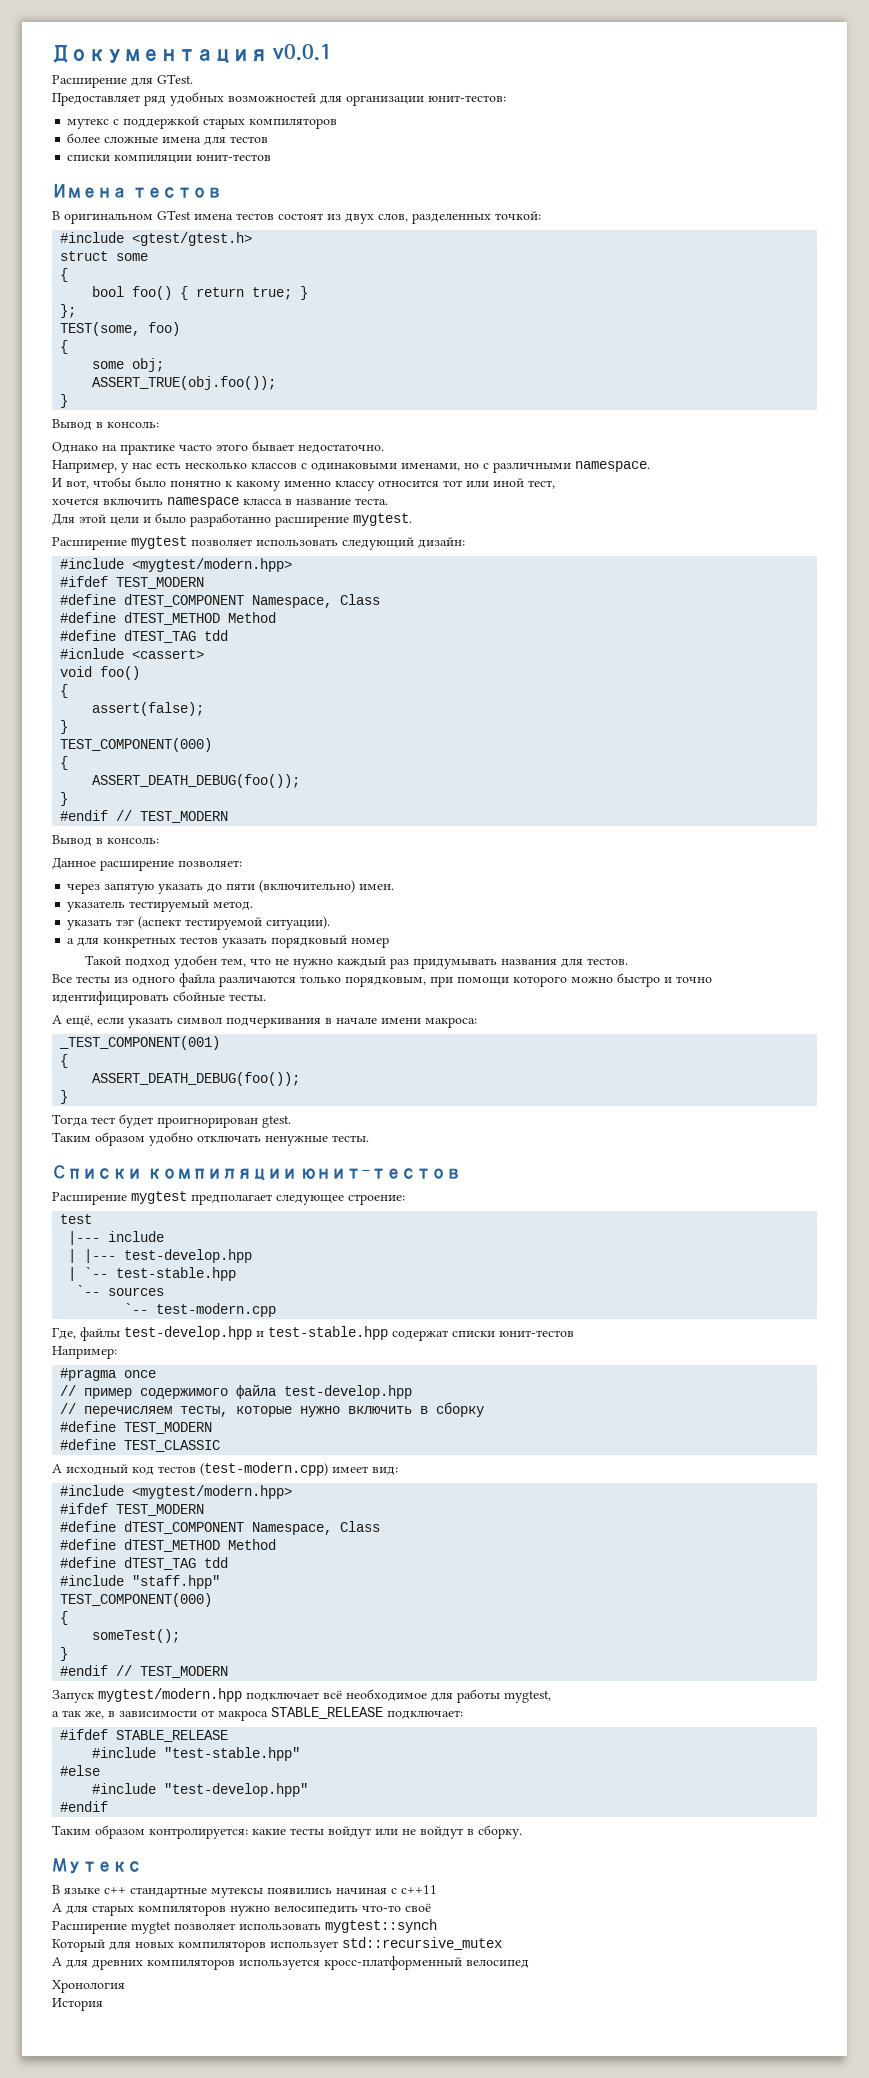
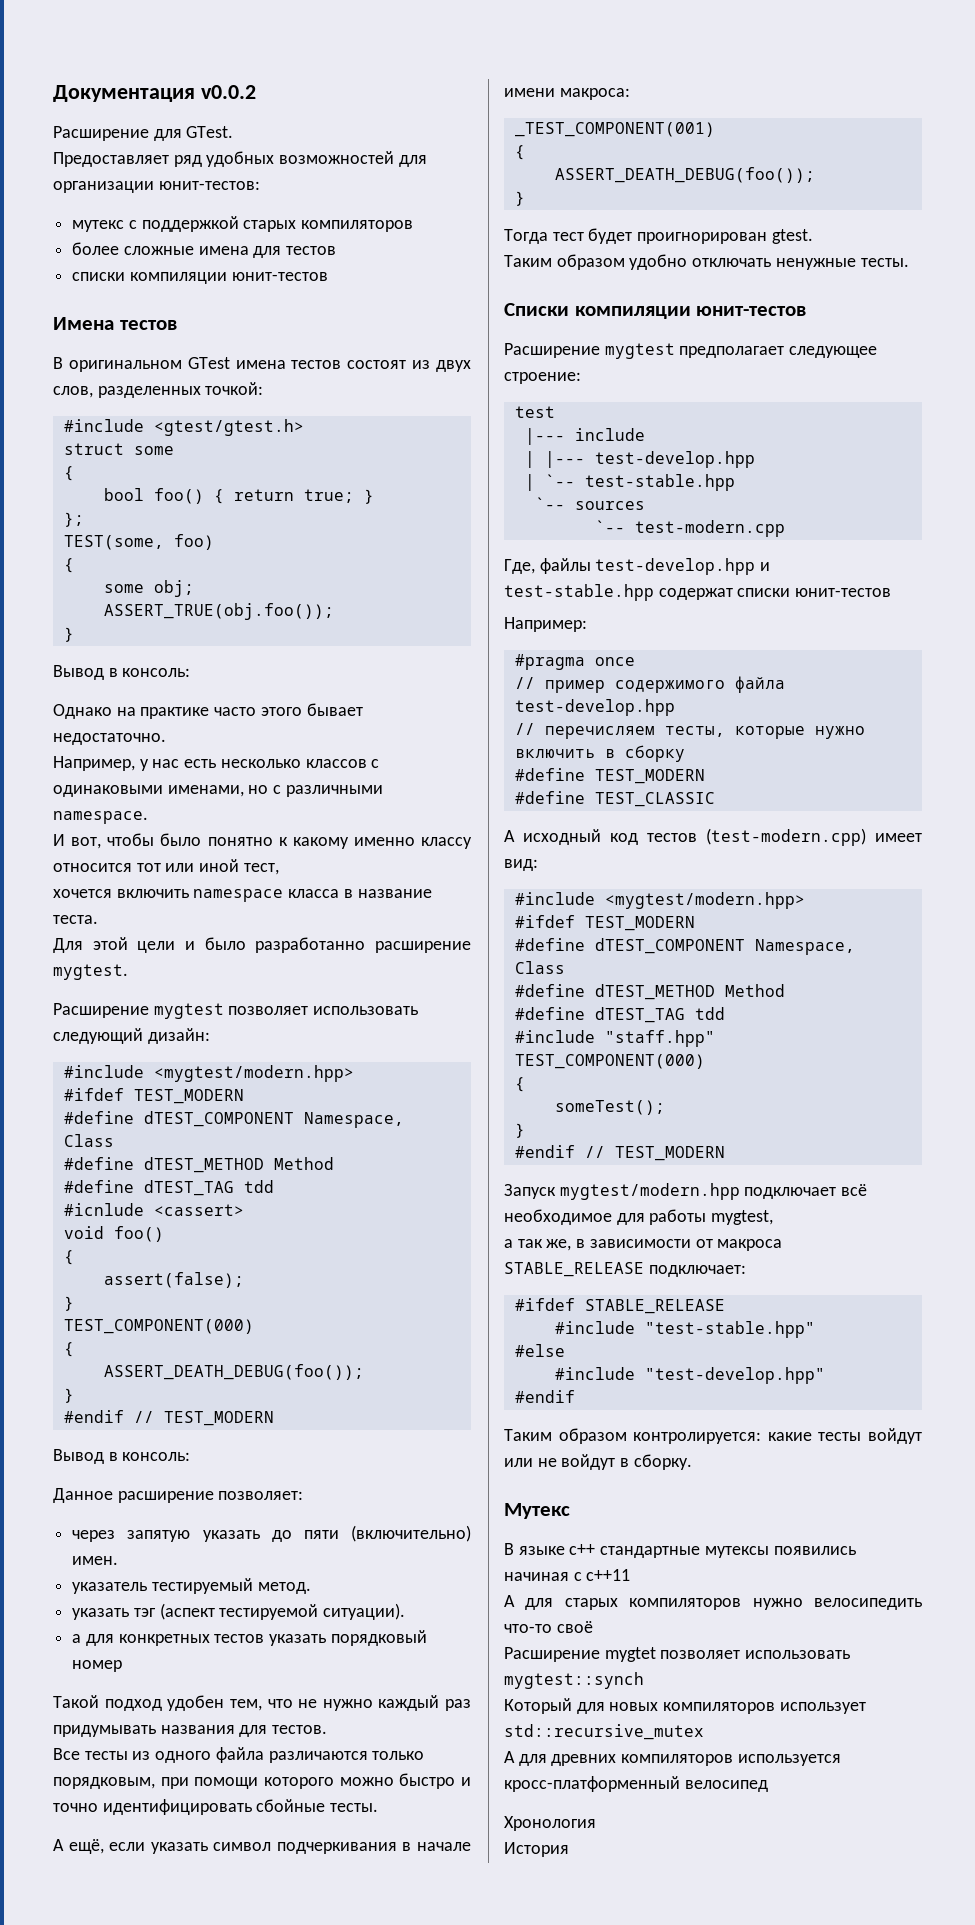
- Документация v0.0.1
+ Документация v0.0.2

